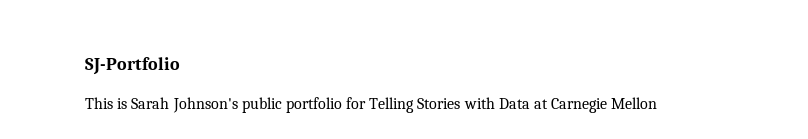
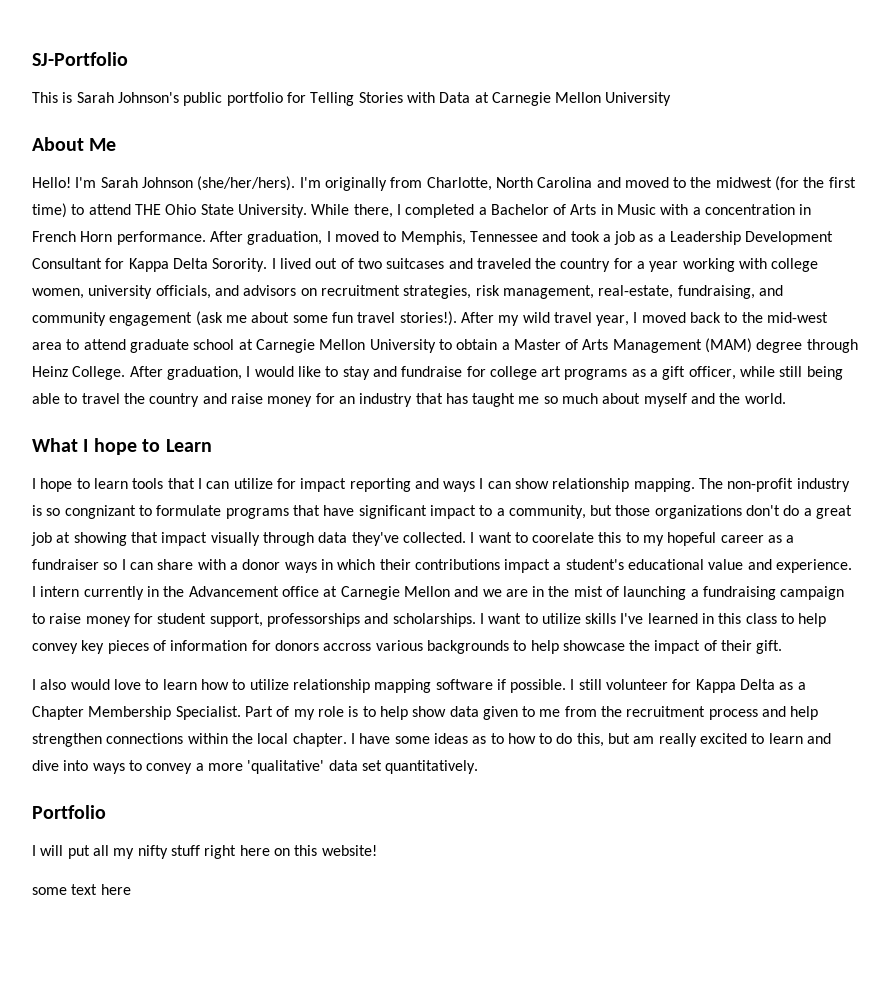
- This is Sarah Johnson's public portfolio for Telling Stories with Data at Carnegie Mellon
+ This is Sarah Johnson's public portfolio for Telling Stories with Data at Carnegie Mellon University
+ About Me
+ Hello! I'm Sarah Johnson (she/her/hers). I'm originally from Charlotte, North Carolina and moved to the midwest (for the first time) to attend THE Ohio State University. While there, I completed a Bachelor of Arts in Music with a concentration in French Horn performance. After graduation, I moved to Memphis, Tennessee and took a job as a Leadership Development Consultant for Kappa Delta Sorority. I lived out of two suitcases and traveled the country for a year working with college women, university officials, and advisors on recruitment strategies, risk management, real-estate, fundraising, and community engagement (ask me about some fun travel stories!). After my wild travel year, I moved back to the mid-west area to attend graduate school at Carnegie Mellon University to obtain a Master of Arts Management (MAM) degree through Heinz College. After graduation, I would like to stay and fundraise for college art programs as a gift officer, while still being able to travel the country and raise money for an industry that has taught me so much about myself and the world.
+ What I hope to Learn
+ I hope to learn tools that I can utilize for impact reporting and ways I can show relationship mapping. The non-profit industry is so congnizant to formulate programs that have significant impact to a community, but those organizations don't do a great job at showing that impact visually through data they've collected. I want to coorelate this to my hopeful career as a fundraiser so I can share with a donor ways in which their contributions impact a student's educational value and experience. I intern currently in the Advancement office at Carnegie Mellon and we are in the mist of launching a fundraising campaign to raise money for student support, professorships and scholarships. I want to utilize skills I've learned in this class to help convey key pieces of information for donors accross various backgrounds to help showcase the impact of their gift.
+ I also would love to learn how to utilize relationship mapping software if possible. I still volunteer for Kappa Delta as a Chapter Membership Specialist. Part of my role is to help show data given to me from the recruitment process and help strengthen connections within the local chapter. I have some ideas as to how to do this, but am really excited to learn and dive into ways to convey a more 'qualitative' data set quantitatively.
+ Portfolio
+ I will put all my nifty stuff right here on this website!
+ some text here

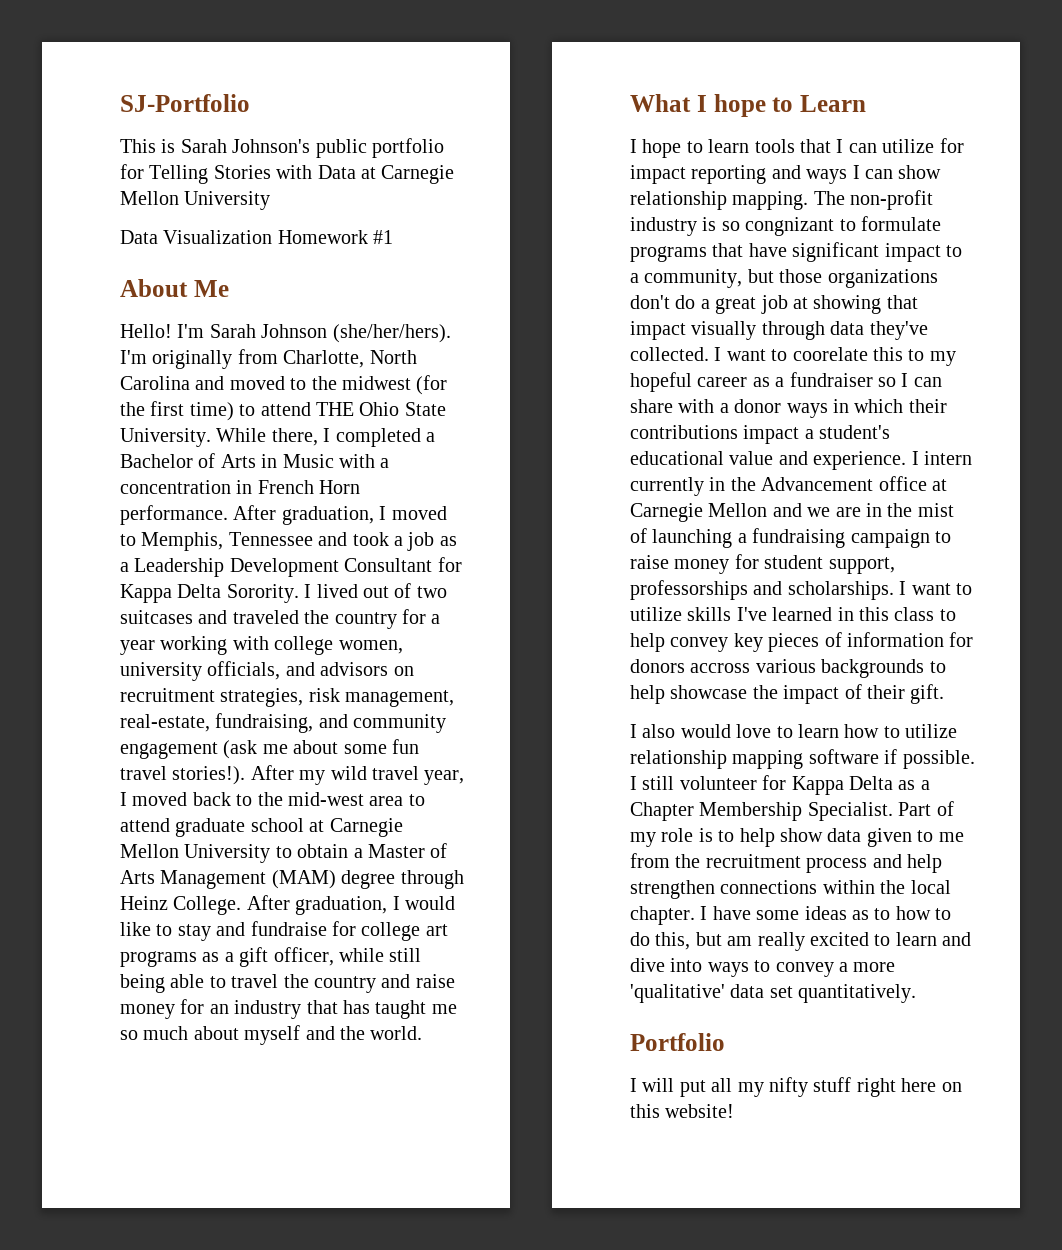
+ Data Visualization Homework #1
- some text here

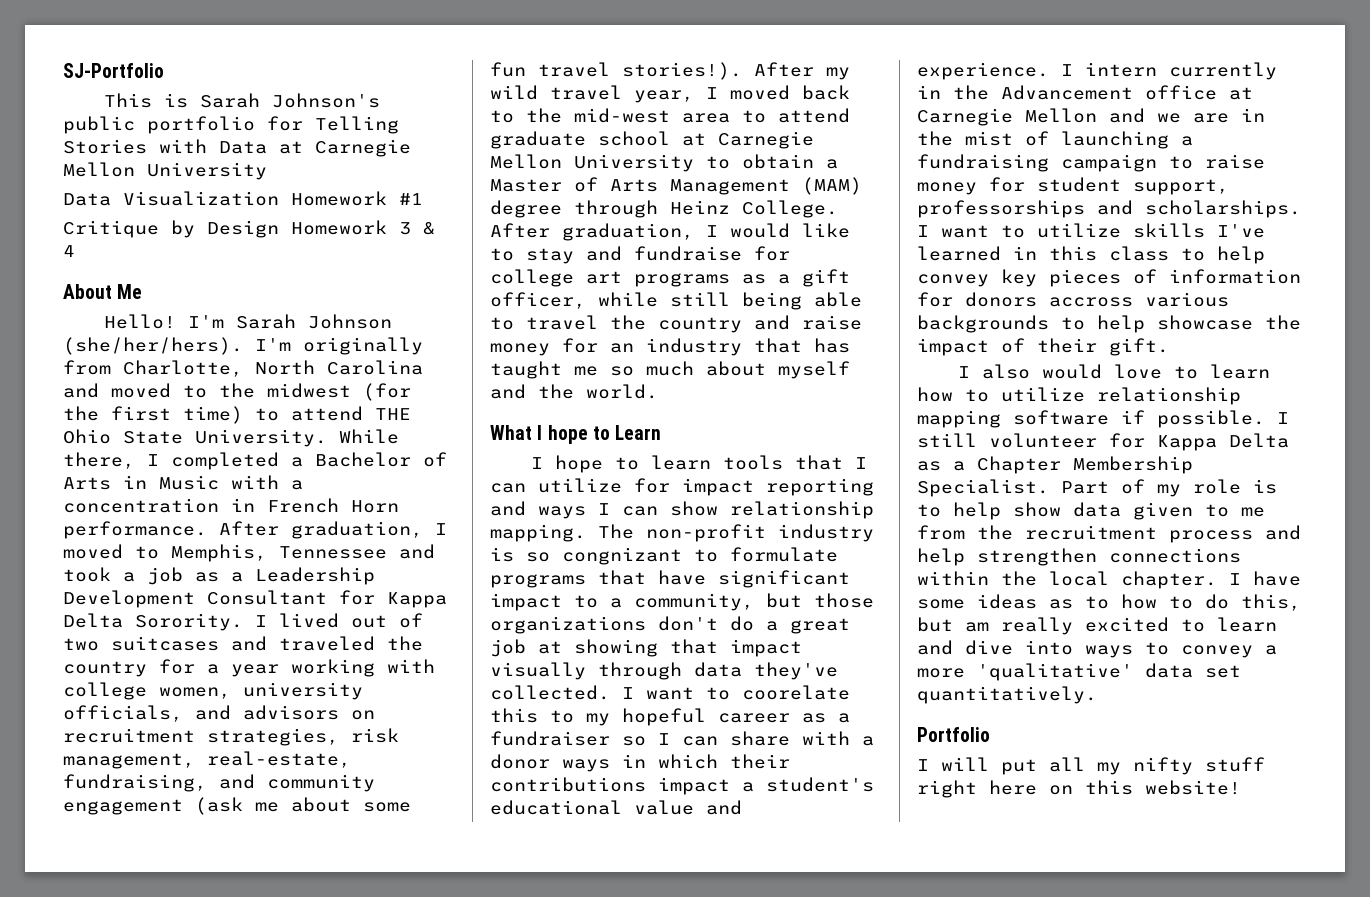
+ Critique by Design Homework 3 & 4

